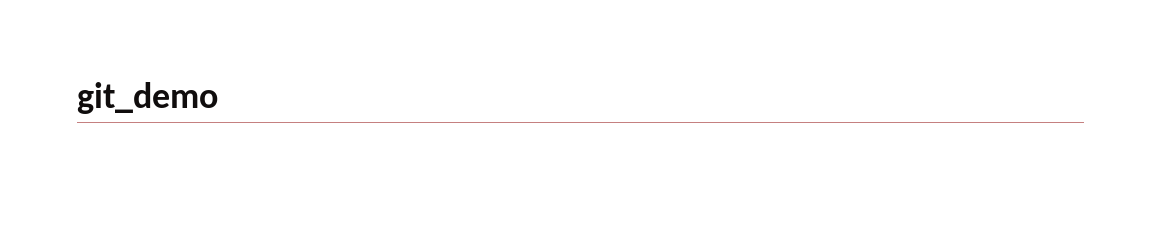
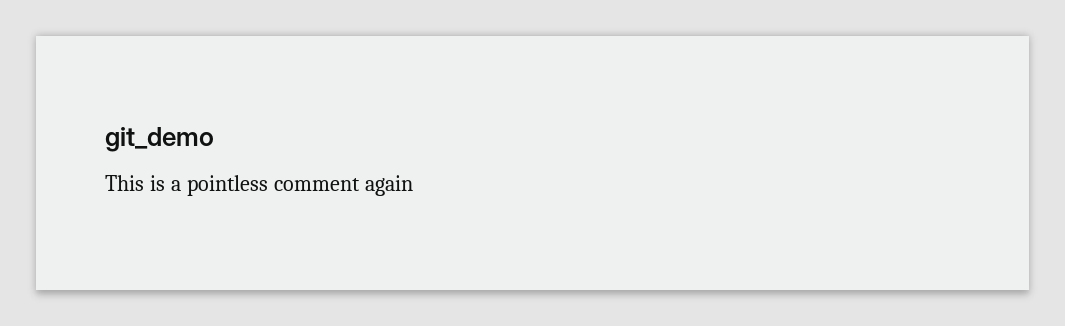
+ This is a pointless comment again

